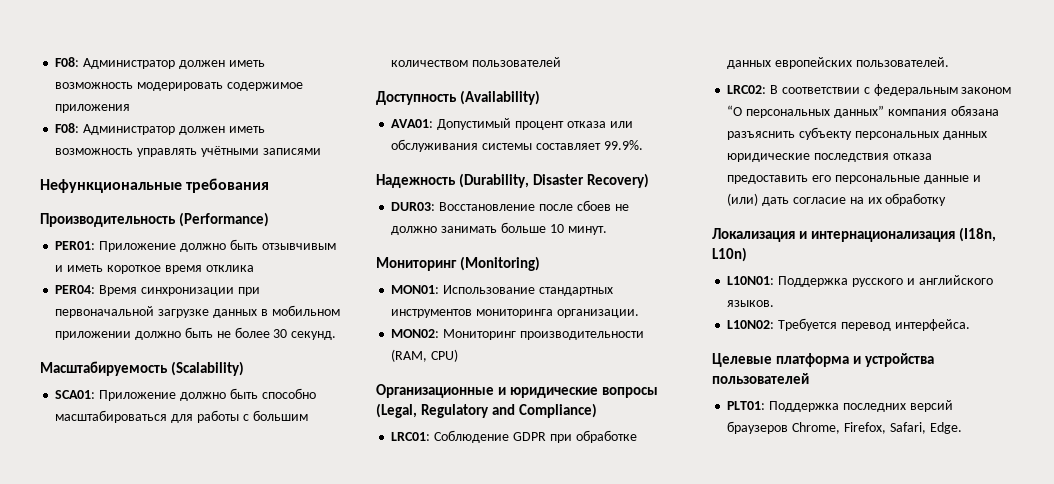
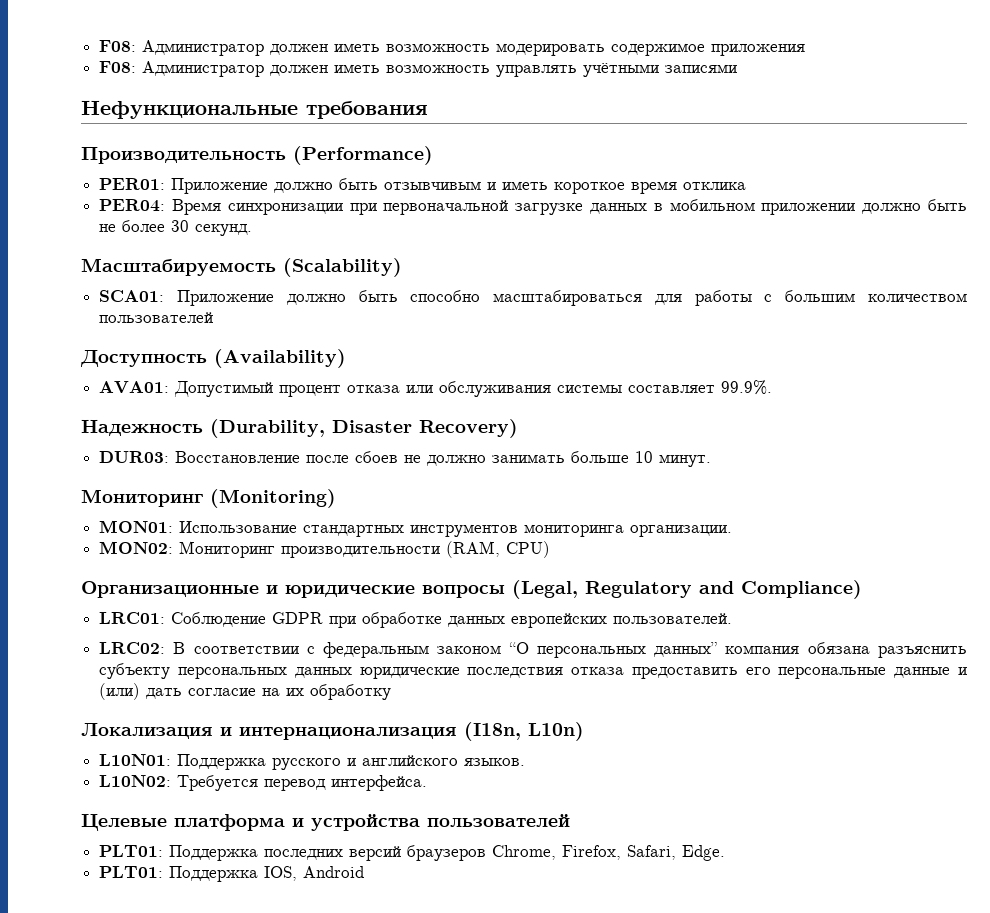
+ PLT01: Поддержка IOS, Android

